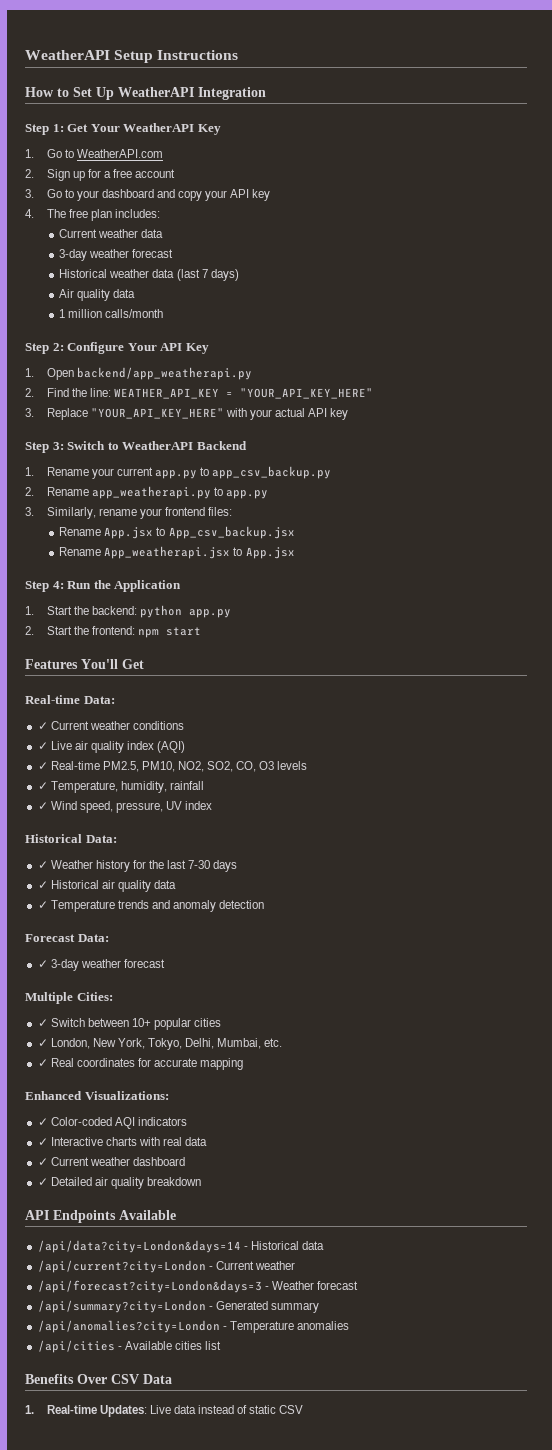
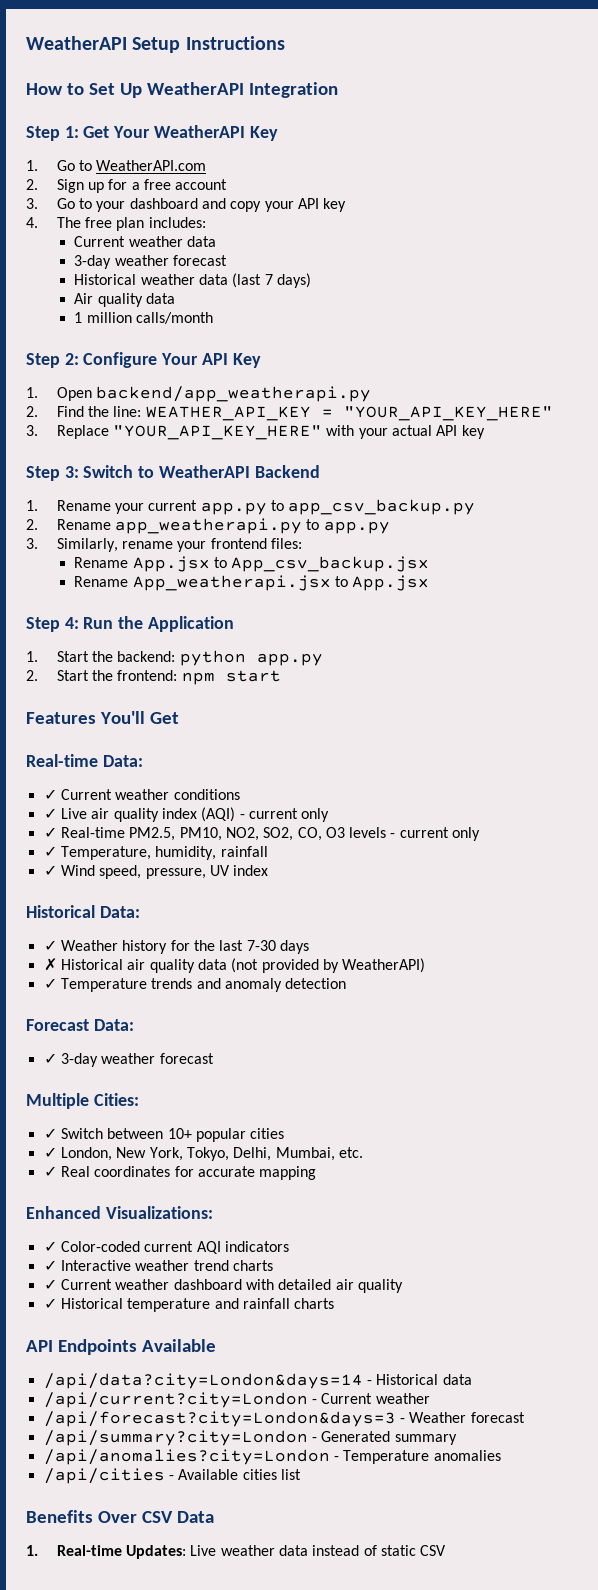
- ✓ Live air quality index (AQI)
+ ✓ Live air quality index (AQI) - current only
- ✓ Real-time PM2.5, PM10, NO2, SO2, CO, O3 levels
+ ✓ Real-time PM2.5, PM10, NO2, SO2, CO, O3 levels - current only
- ✓ Historical air quality data
+ ✗ Historical air quality data (not provided by WeatherAPI)
- ✓ Color-coded AQI indicators
+ ✓ Color-coded current AQI indicators
- ✓ Interactive charts with real data
+ ✓ Interactive weather trend charts
- ✓ Current weather dashboard
- ✓ Detailed air quality breakdown
+ ✓ Current weather dashboard with detailed air quality
+ ✓ Historical temperature and rainfall charts
- 1. Real-time Updates: Live data instead of static CSV
+ 1. Real-time Updates: Live weather data instead of static CSV

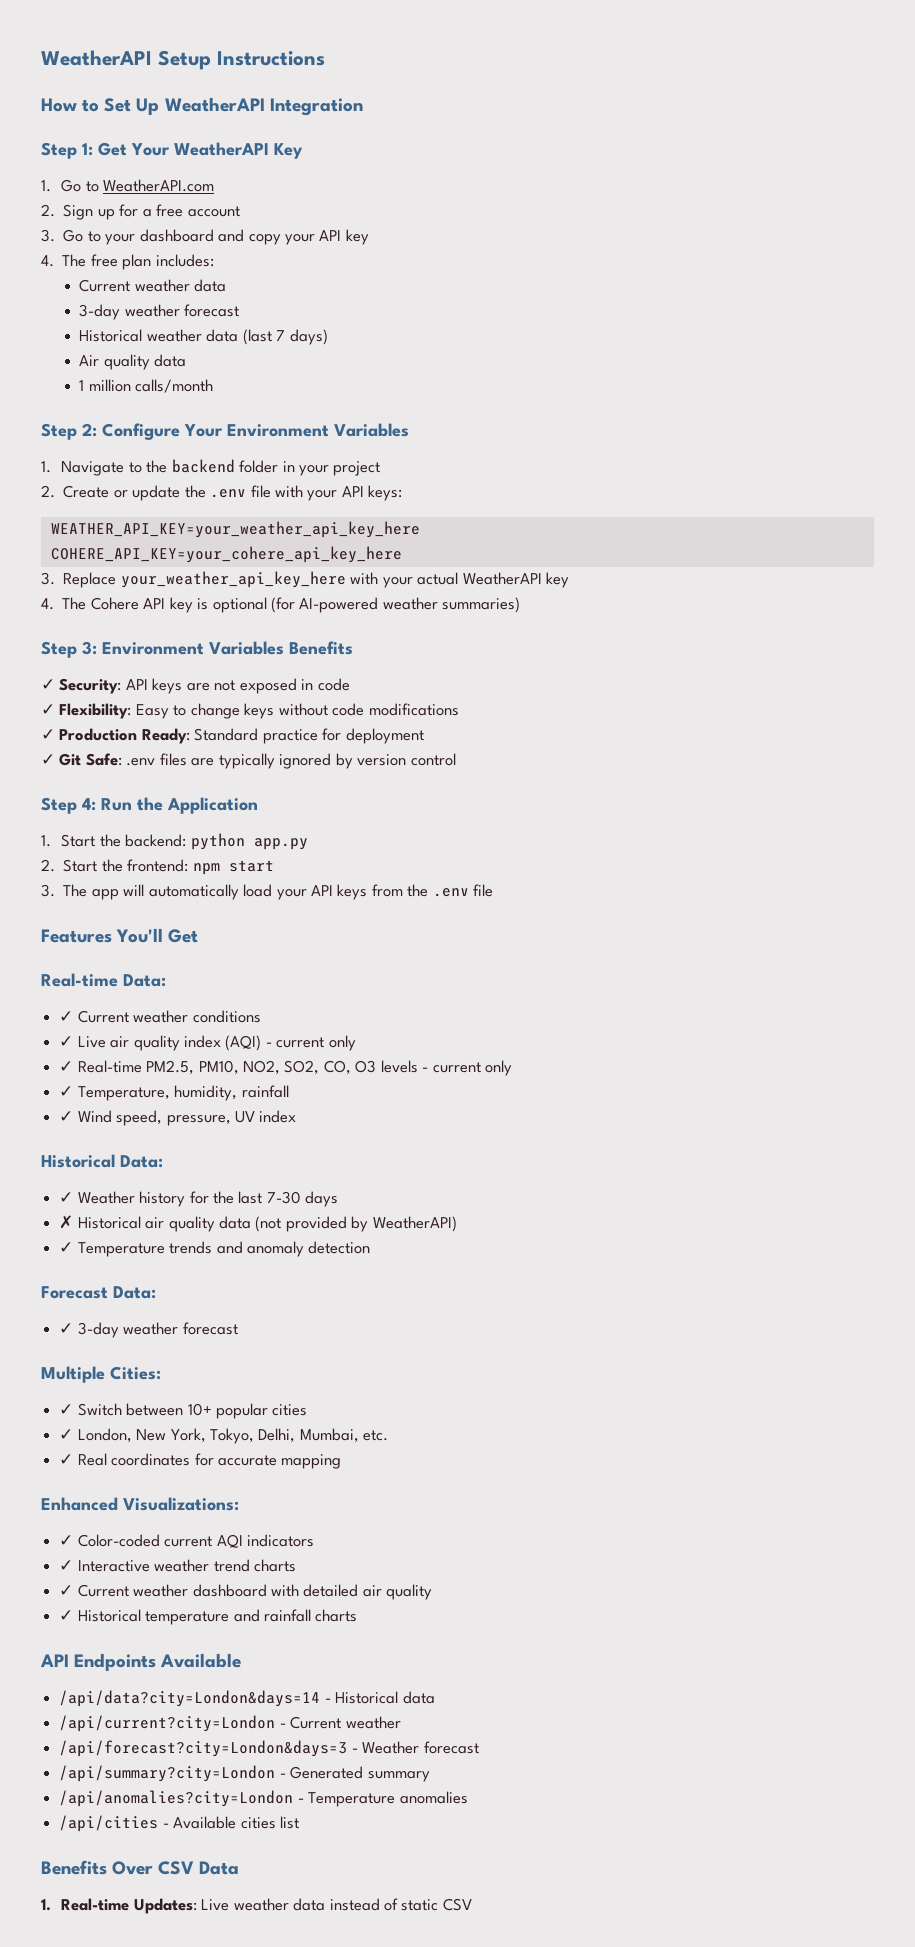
- Step 2: Configure Your API Key
- 1. Open backend/app_weatherapi.py
- 2. Find the line: WEATHER_API_KEY = "YOUR_API_KEY_HERE"
+ Step 2: Configure Your Environment Variables
+ 1. Navigate to the backend folder in your project
+ 2. Create or update the .env file with your API keys:
+ WEATHER_API_KEY=your_weather_api_key_here
+ COHERE_API_KEY=your_cohere_api_key_here
- 3. Replace "YOUR_API_KEY_HERE" with your actual API key
- Step 3: Switch to WeatherAPI Backend
- 1. Rename your current app.py to app_csv_backup.py
- 2. Rename app_weatherapi.py to app.py
- 3. Similarly, rename your frontend files:
- Rename App.jsx to App_csv_backup.jsx
- Rename App_weatherapi.jsx to App.jsx
+ 3. Replace your_weather_api_key_here with your actual WeatherAPI key
+ 4. The Cohere API key is optional (for AI-powered weather summaries)
+ Step 3: Environment Variables Benefits
+ ✓ Security: API keys are not exposed in code
+ ✓ Flexibility: Easy to change keys without code modifications
+ ✓ Production Ready: Standard practice for deployment
+ ✓ Git Safe: .env files are typically ignored by version control
+ 3. The app will automatically load your API keys from the .env file

